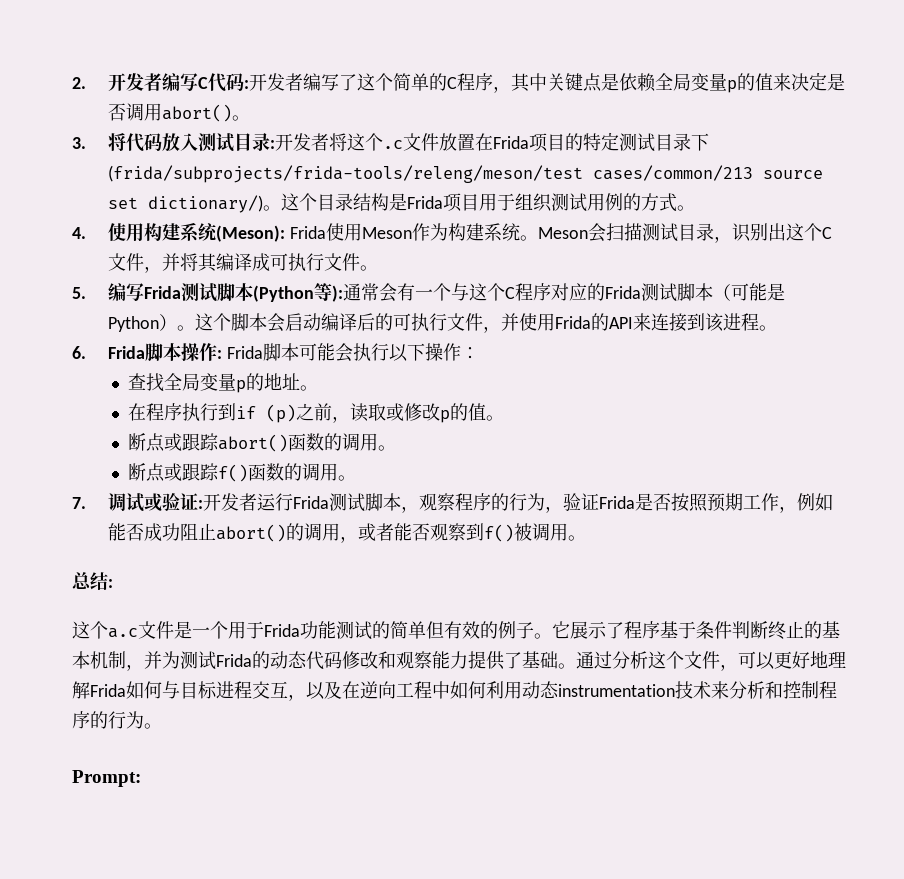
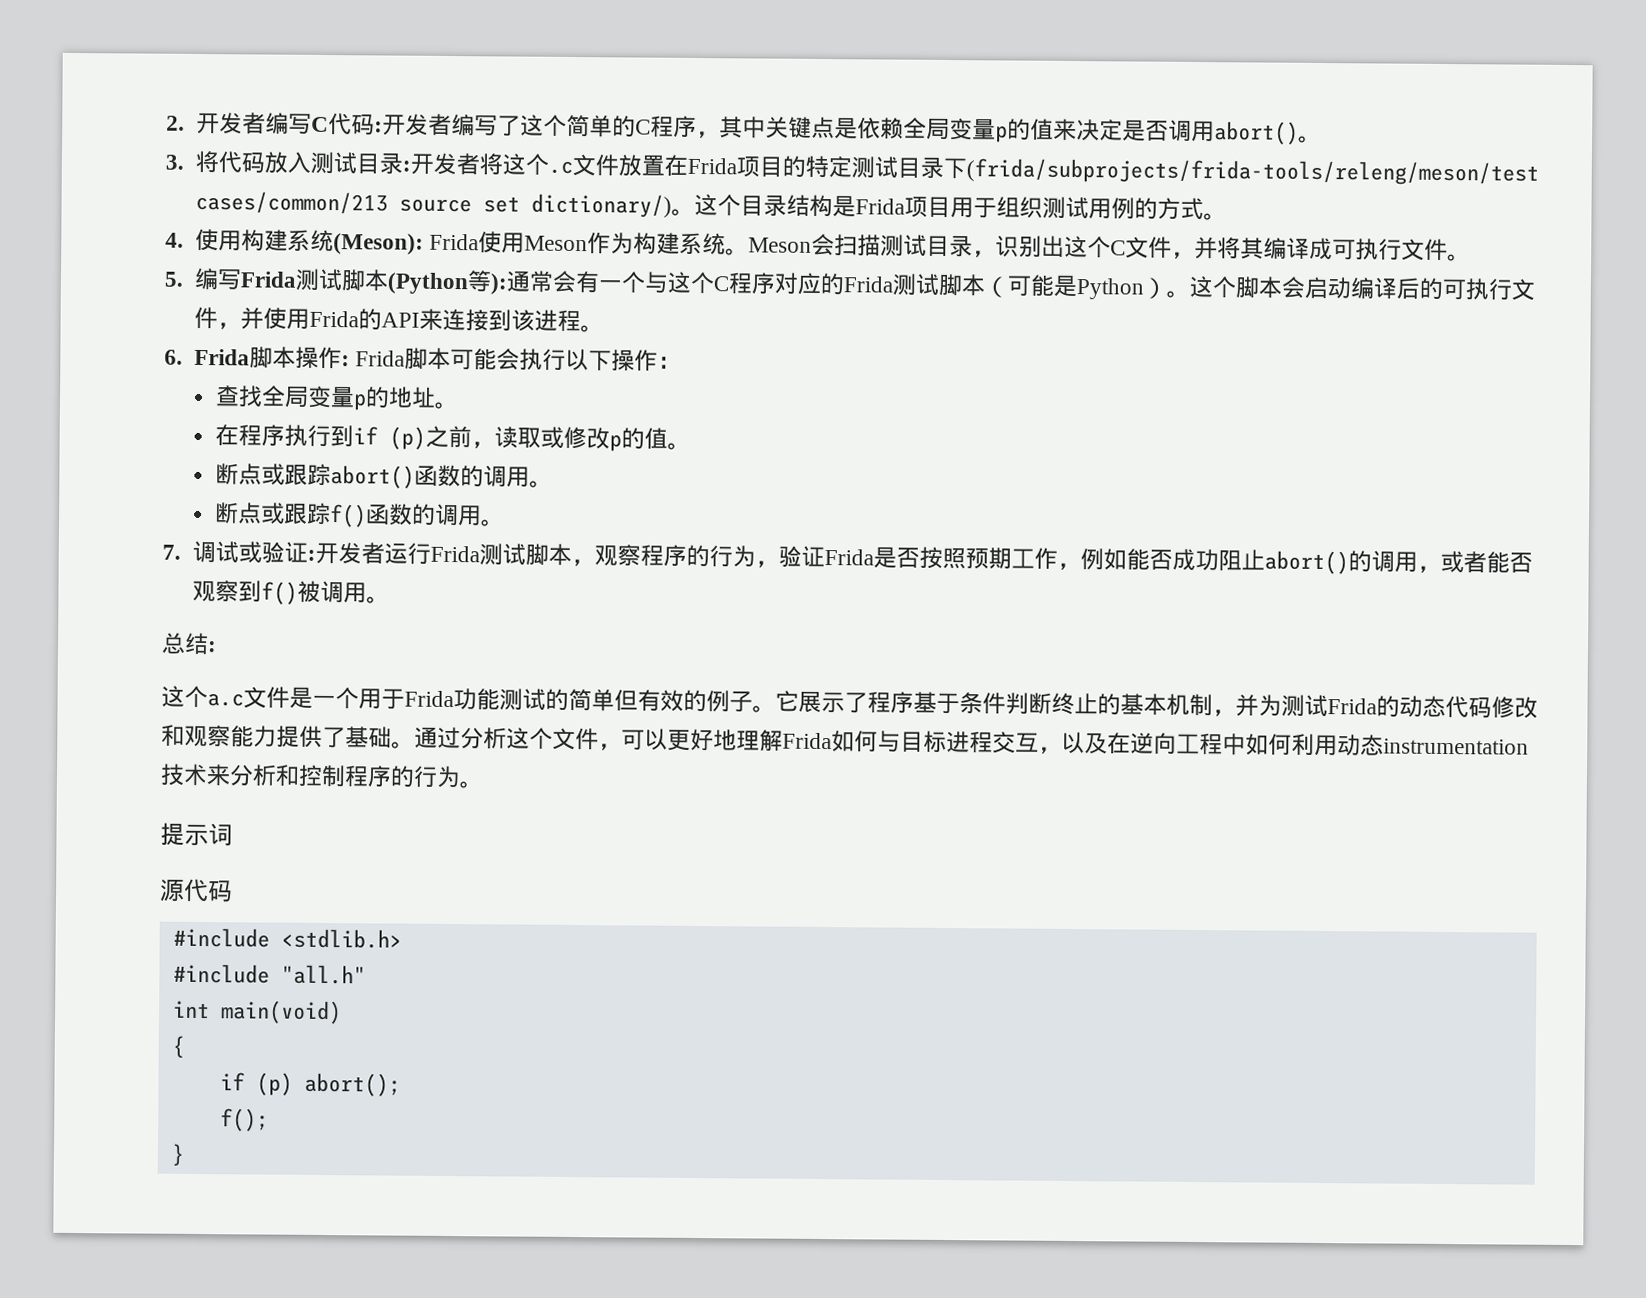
- Prompt:
+ 提示词
+ 源代码
+ #include <stdlib.h>
+ #include "all.h"
+ int main(void)
+ {
+ if (p) abort();
+ f();
+ }

